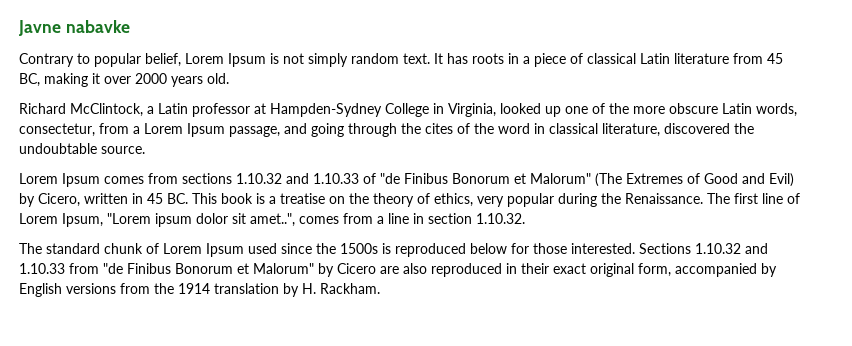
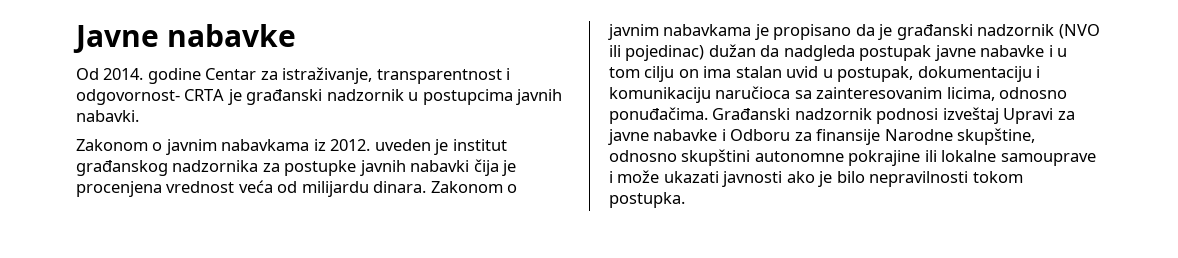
- Contrary to popular belief, Lorem Ipsum is not simply random text. It has roots in a piece of classical Latin literature from 45 BC, making it over 2000 years old.
- Richard McClintock, a Latin professor at Hampden-Sydney College in Virginia, looked up one of the more obscure Latin words, consectetur, from a Lorem Ipsum passage, and going through the cites of the word in classical literature, discovered the undoubtable source.
- Lorem Ipsum comes from sections 1.10.32 and 1.10.33 of "de Finibus Bonorum et Malorum" (The Extremes of Good and Evil) by Cicero, written in 45 BC. This book is a treatise on the theory of ethics, very popular during the Renaissance. The first line of Lorem Ipsum, "Lorem ipsum dolor sit amet..", comes from a line in section 1.10.32.
- The standard chunk of Lorem Ipsum used since the 1500s is reproduced below for those interested. Sections 1.10.32 and 1.10.33 from "de Finibus Bonorum et Malorum" by Cicero are also reproduced in their exact original form, accompanied by English versions from the 1914 translation by H. Rackham.
+ Od 2014. godine Centar za istraživanje, transparentnost i odgovornost- CRTA je građanski nadzornik u postupcima javnih nabavki.
+ Zakonom o javnim nabavkama iz 2012. uveden je institut građanskog nadzornika za postupke javnih nabavki čija je procenjena vrednost veća od milijardu dinara. Zakonom o javnim nabavkama je propisano da je građanski nadzornik (NVO ili pojedinac) dužan da nadgleda postupak javne nabavke i u tom cilju on ima stalan uvid u postupak, dokumentaciju i komunikaciju naručioca sa zainteresovanim licima, odnosno ponuđačima. Građanski nadzornik podnosi izveštaj Upravi za javne nabavke i Odboru za finansije Narodne skupštine, odnosno skupštini autonomne pokrajine ili lokalne samouprave i može ukazati javnosti ako je bilo nepravilnosti tokom postupka.

